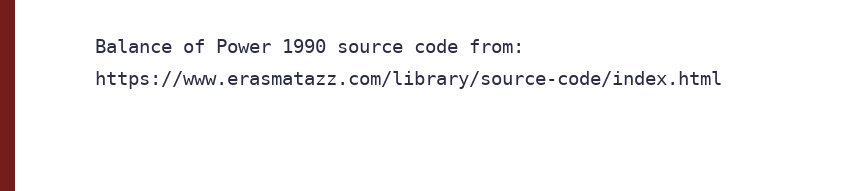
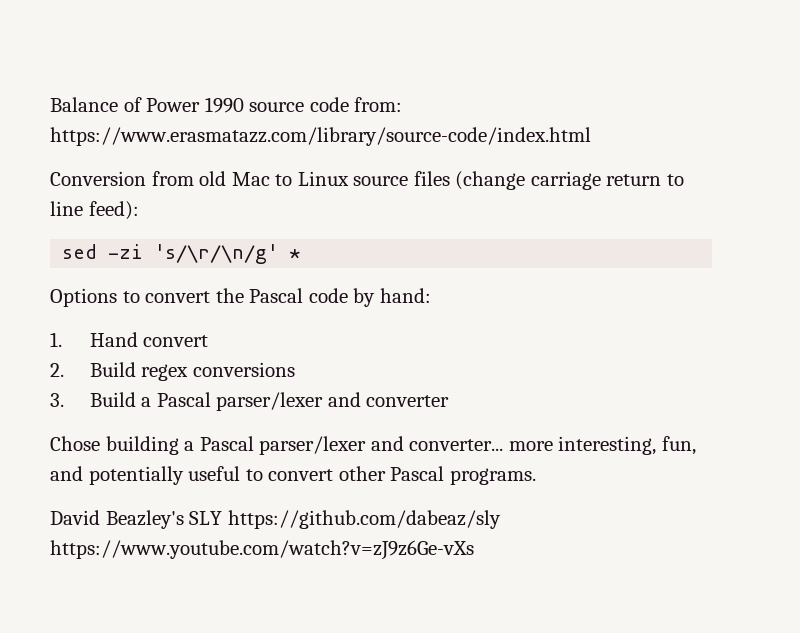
+ Conversion from old Mac to Linux source files (change carriage return to line feed):
+ sed -zi 's/\r/\n/g' *
+ Options to convert the Pascal code by hand:
+ 1. Hand convert
+ 2. Build regex conversions
+ 3. Build a Pascal parser/lexer and converter
+ Chose building a Pascal parser/lexer and converter... more interesting, fun, and potentially useful to convert other Pascal programs.
+ David Beazley's SLY https://github.com/dabeaz/sly https://www.youtube.com/watch?v=zJ9z6Ge-vXs

